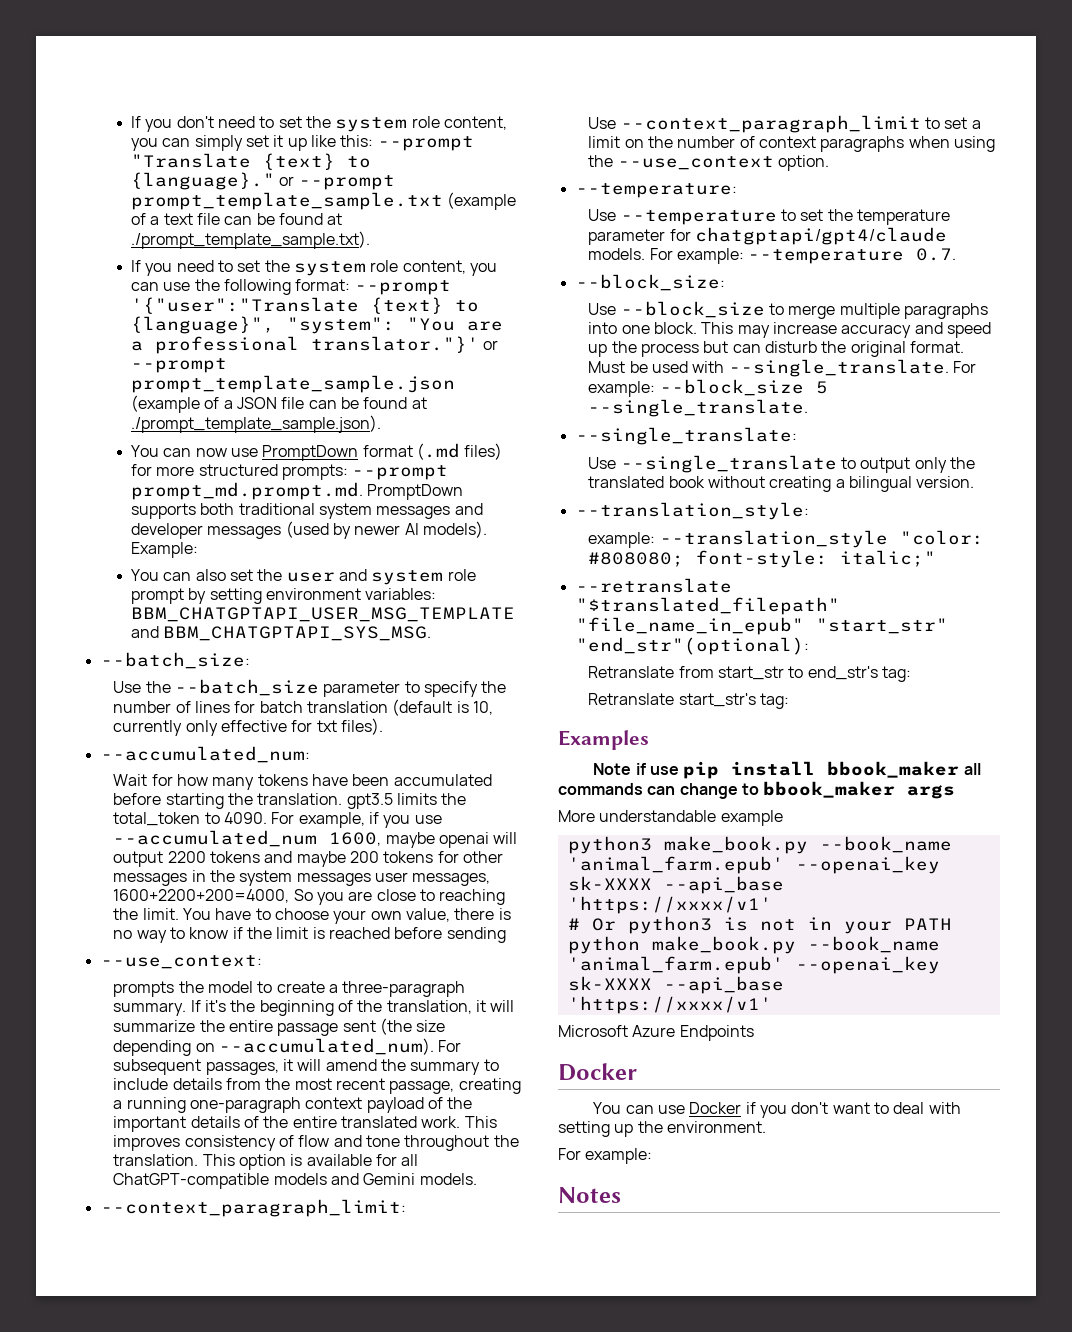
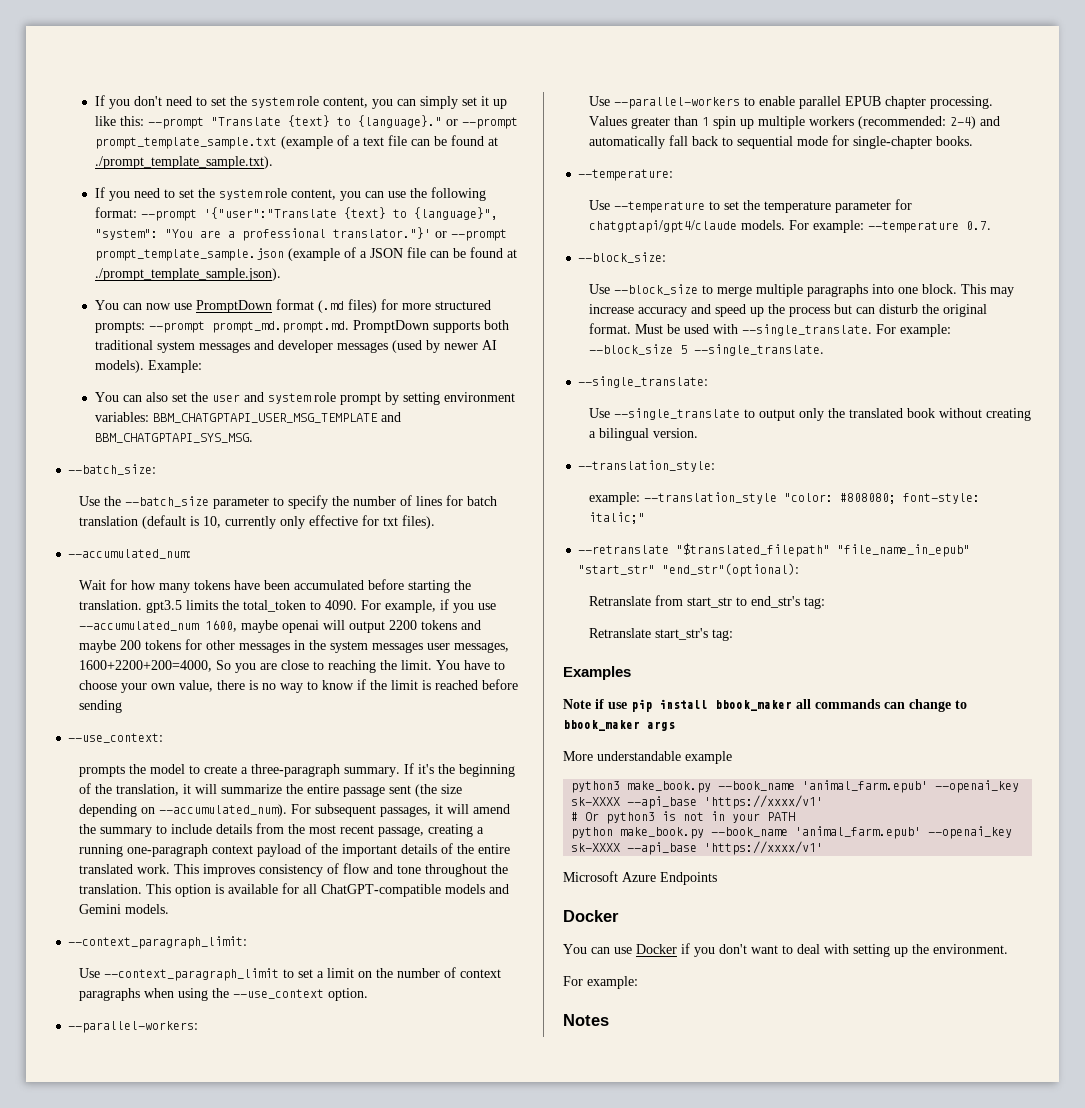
+ --parallel-workers:
+ Use --parallel-workers to enable parallel EPUB chapter processing. Values greater than 1 spin up multiple workers (recommended: 2-4) and automatically fall back to sequential mode for single-chapter books.

